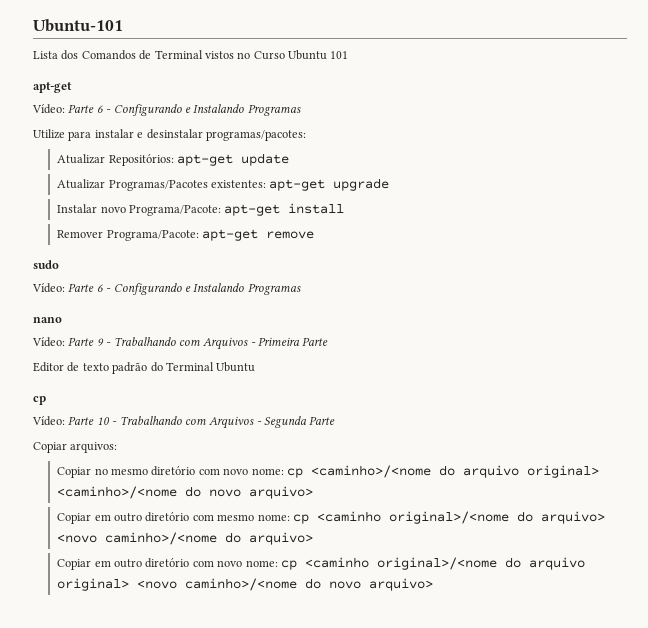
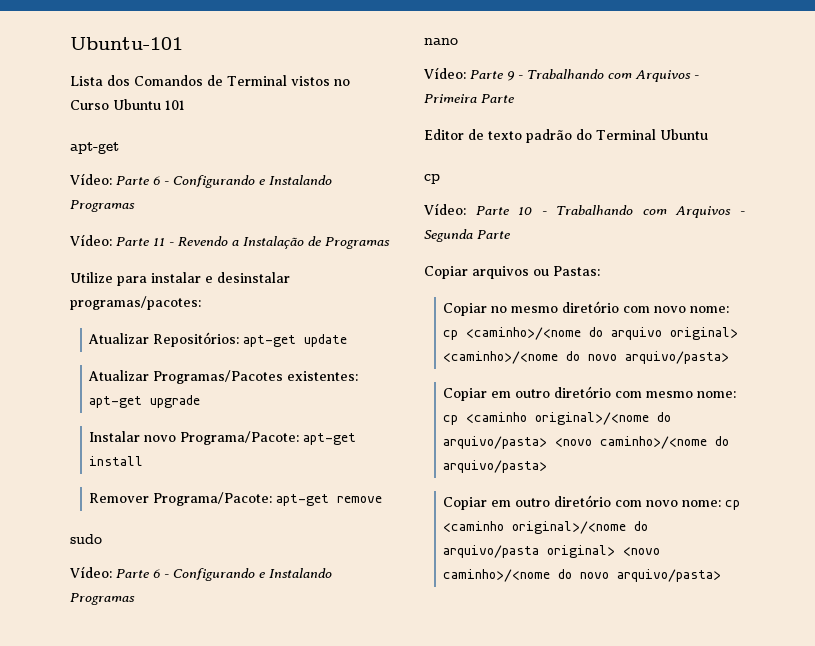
+ Vídeo: Parte 11 - Revendo a Instalação de Programas
- Copiar arquivos:
+ Copiar arquivos ou Pastas:
- Copiar no mesmo diretório com novo nome: cp <caminho>/<nome do arquivo original> <caminho>/<nome do novo arquivo>
+ Copiar no mesmo diretório com novo nome: cp <caminho>/<nome do arquivo original> <caminho>/<nome do novo arquivo/pasta>
- Copiar em outro diretório com mesmo nome: cp <caminho original>/<nome do arquivo> <novo caminho>/<nome do arquivo>
+ Copiar em outro diretório com mesmo nome: cp <caminho original>/<nome do arquivo/pasta> <novo caminho>/<nome do arquivo/pasta>
- Copiar em outro diretório com novo nome: cp <caminho original>/<nome do arquivo original> <novo caminho>/<nome do novo arquivo>
+ Copiar em outro diretório com novo nome: cp <caminho original>/<nome do arquivo/pasta original> <novo caminho>/<nome do novo arquivo/pasta>

